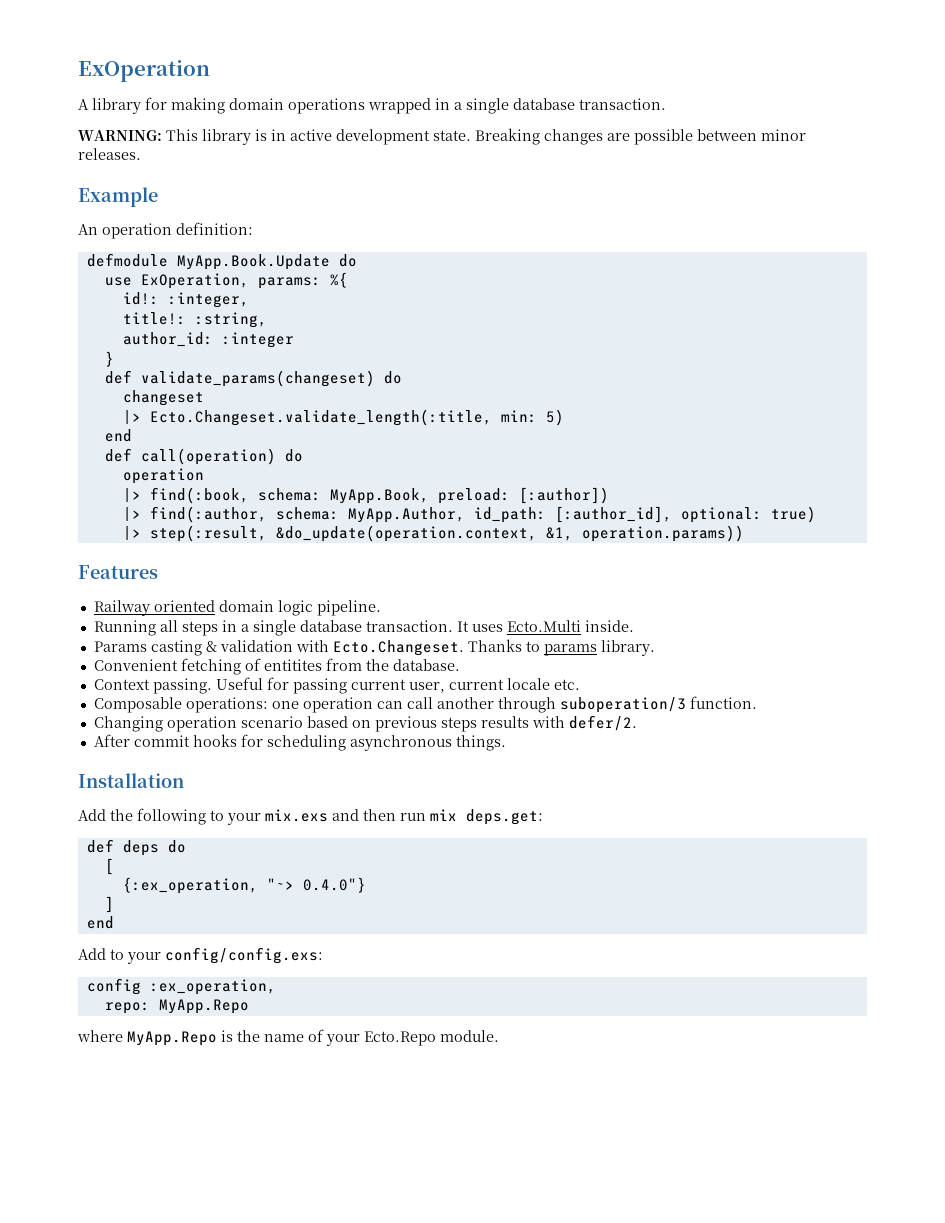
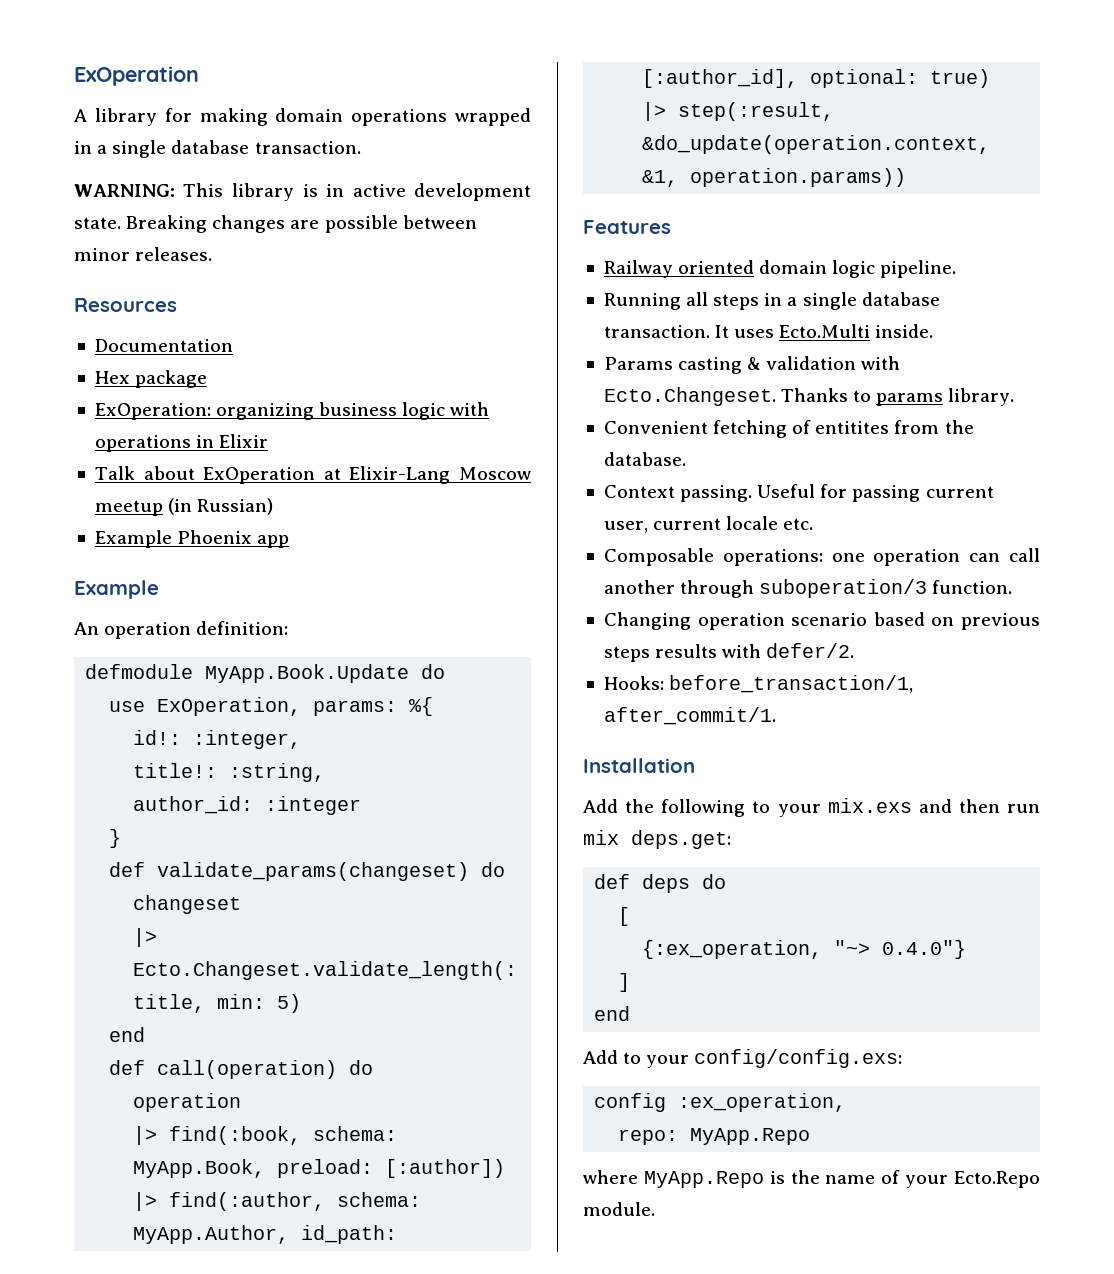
+ Resources
+ Documentation
+ Hex package
+ ExOperation: organizing business logic with operations in Elixir
+ Talk about ExOperation at Elixir-Lang Moscow meetup (in Russian)
+ Example Phoenix app
- After commit hooks for scheduling asynchronous things.
+ Hooks: before_transaction/1, after_commit/1.

